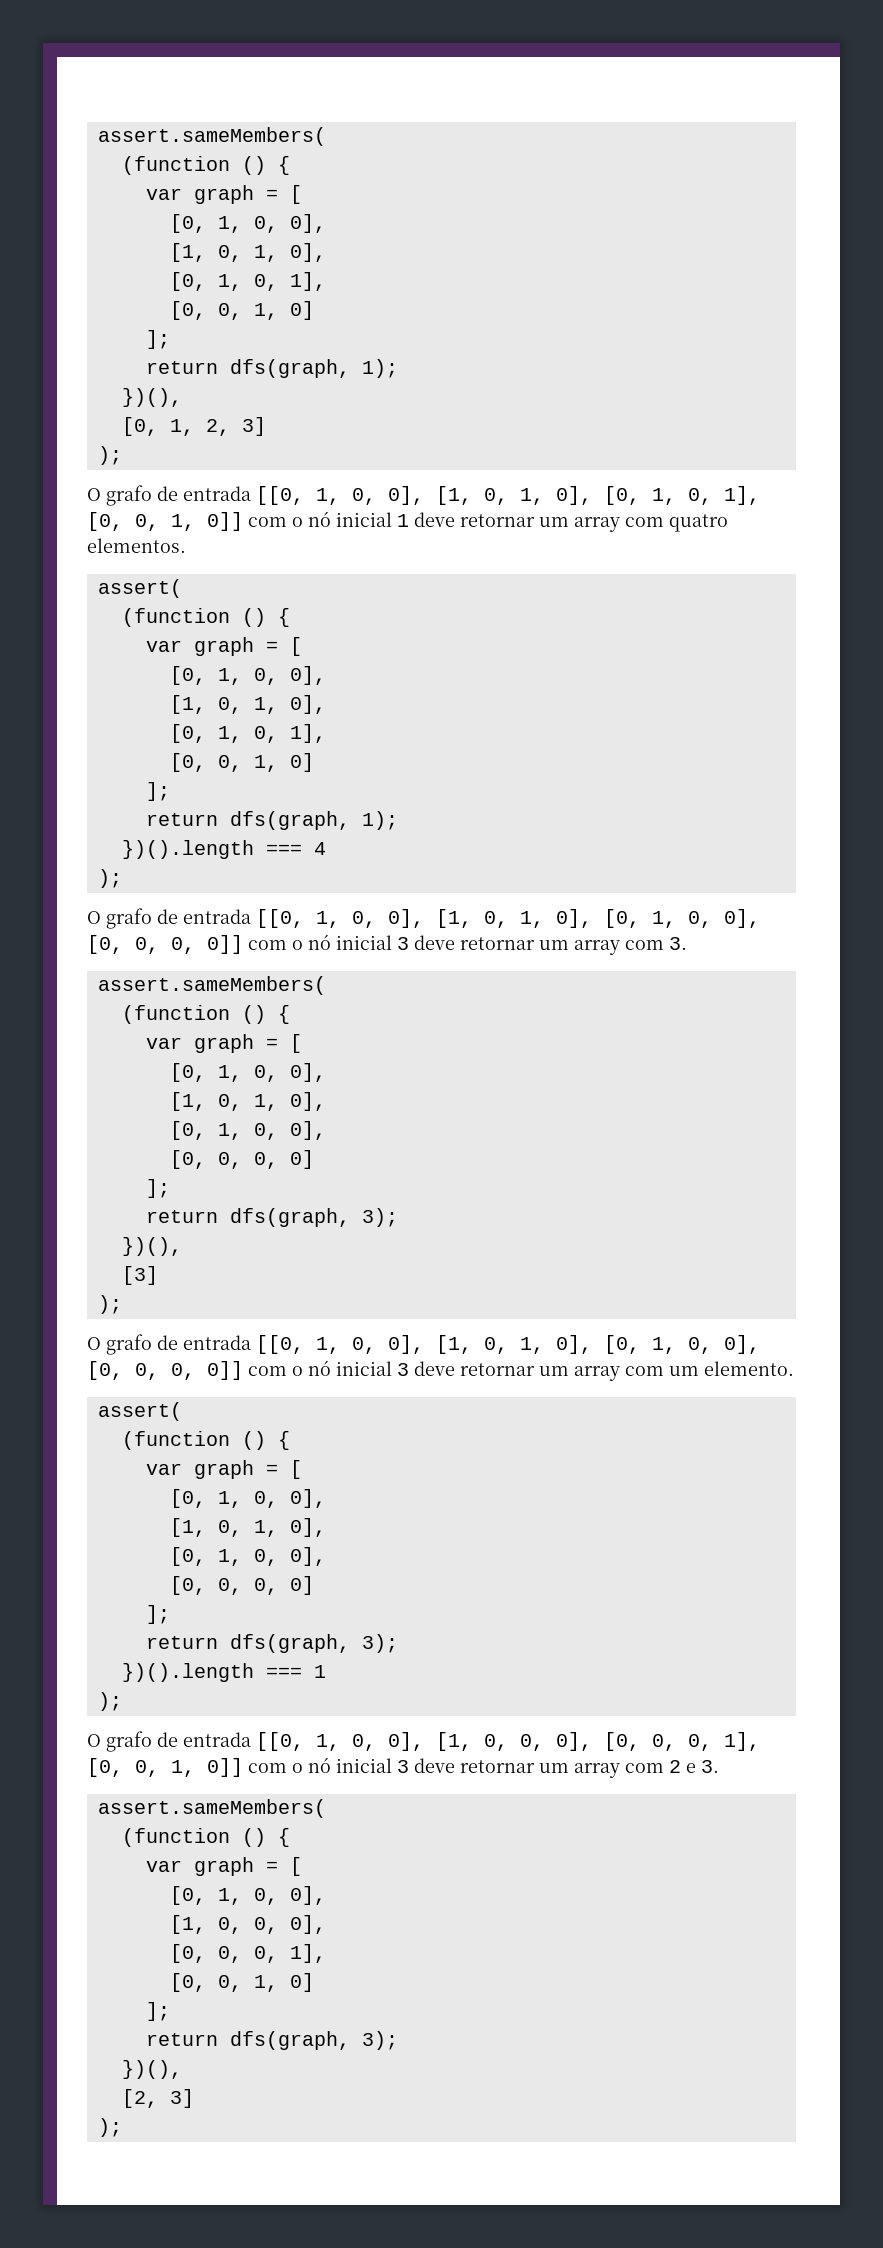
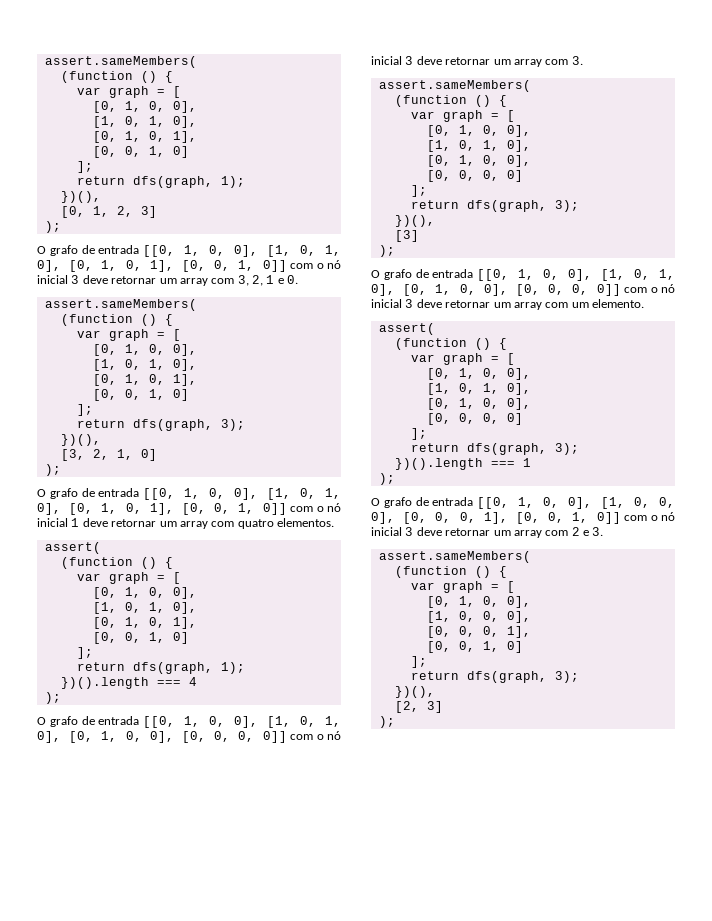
+ O grafo de entrada [[0, 1, 0, 0], [1, 0, 1, 0], [0, 1, 0, 1], [0, 0, 1, 0]] com o nó inicial 3 deve retornar um array com 3, 2, 1 e 0.
+ assert.sameMembers(
+ (function () {
+ var graph = [
+ [0, 1, 0, 0],
+ [1, 0, 1, 0],
+ [0, 1, 0, 1],
+ [0, 0, 1, 0]
+ ];
+ return dfs(graph, 3);
+ })(),
+ [3, 2, 1, 0]
+ );

